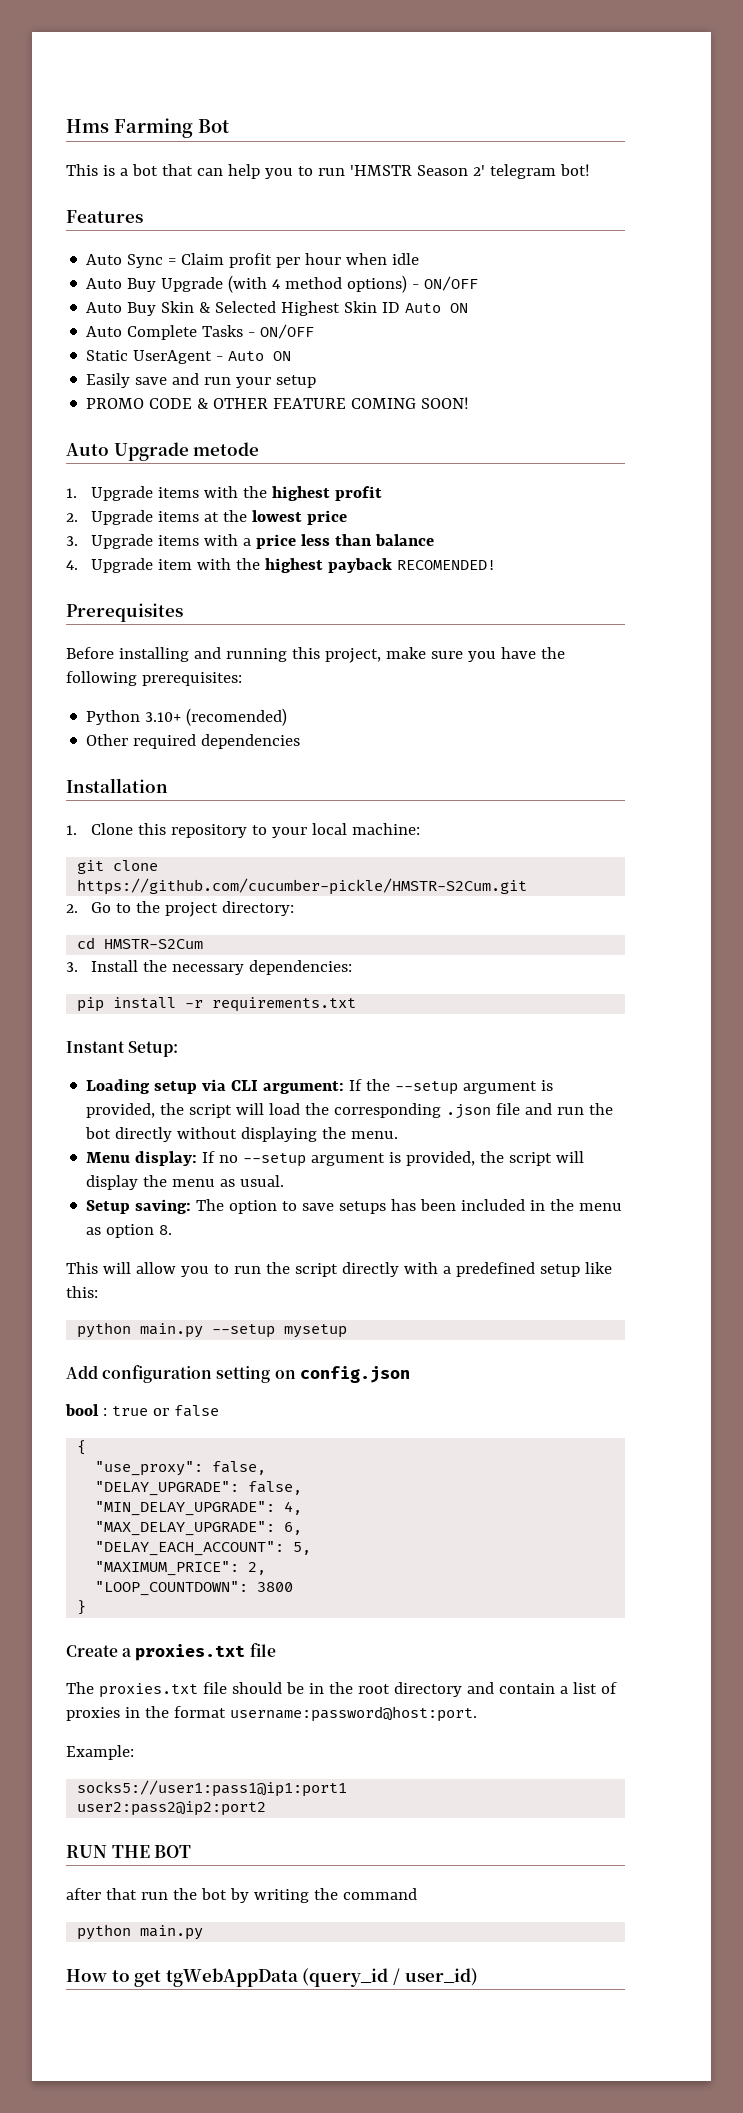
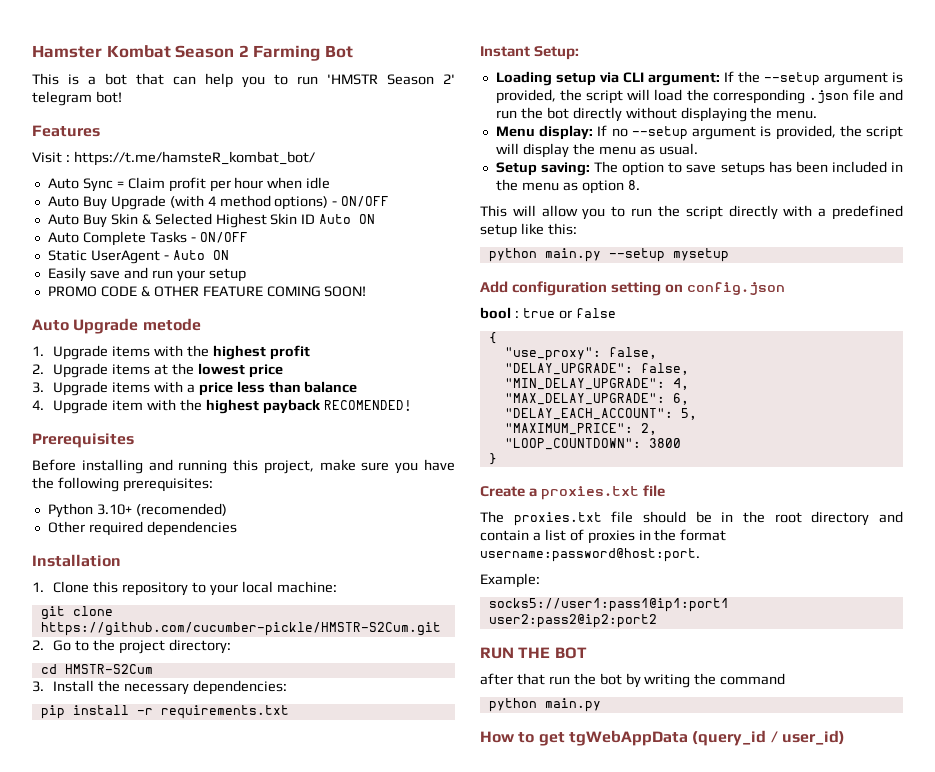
- Hms Farming Bot
+ Hamster Kombat Season 2 Farming Bot
+ Visit : https://t.me/hamsteR_kombat_bot/

